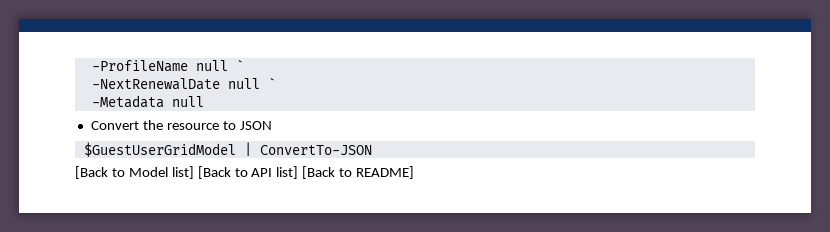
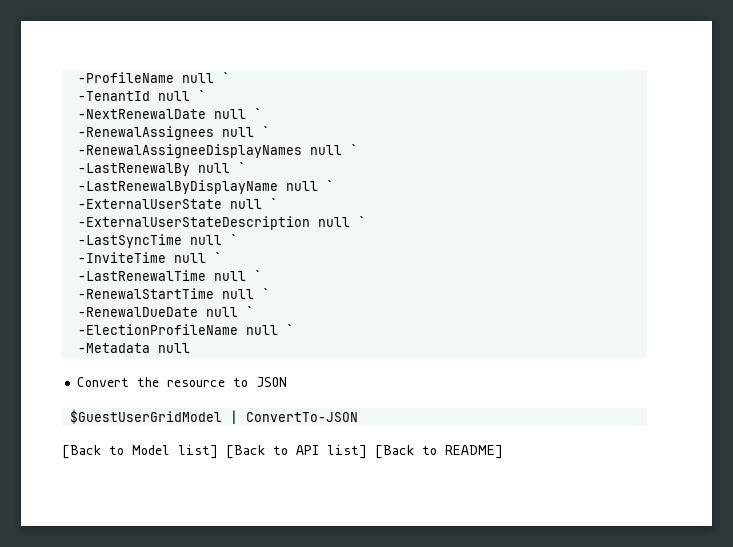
+ -TenantId null `
+ -RenewalAssignees null `
+ -RenewalAssigneeDisplayNames null `
+ -LastRenewalBy null `
+ -LastRenewalByDisplayName null `
+ -ExternalUserState null `
+ -ExternalUserStateDescription null `
+ -LastSyncTime null `
+ -InviteTime null `
+ -LastRenewalTime null `
+ -RenewalStartTime null `
+ -RenewalDueDate null `
+ -ElectionProfileName null `

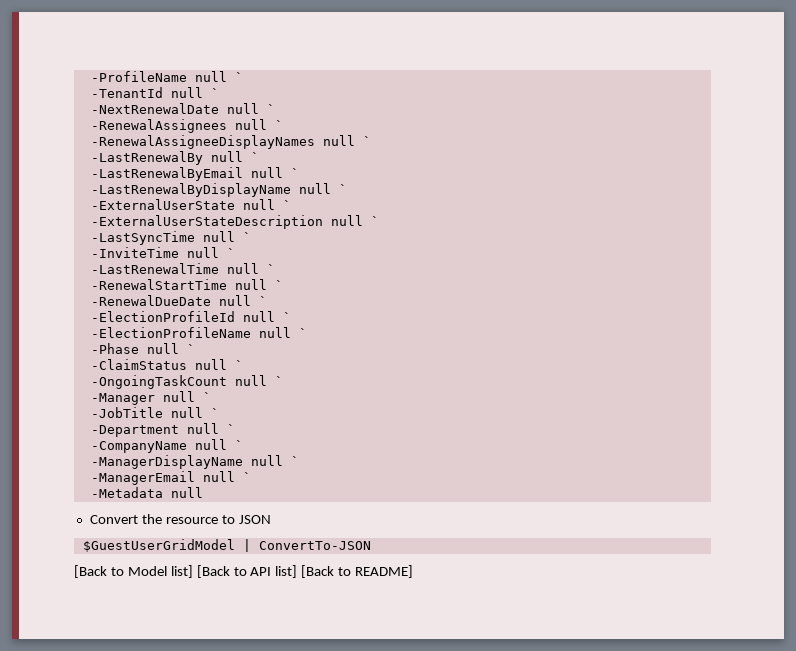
+ -LastRenewalByEmail null `
+ -ElectionProfileId null `
+ -Phase null `
+ -ClaimStatus null `
+ -OngoingTaskCount null `
+ -Manager null `
+ -JobTitle null `
+ -Department null `
+ -CompanyName null `
+ -ManagerDisplayName null `
+ -ManagerEmail null `

